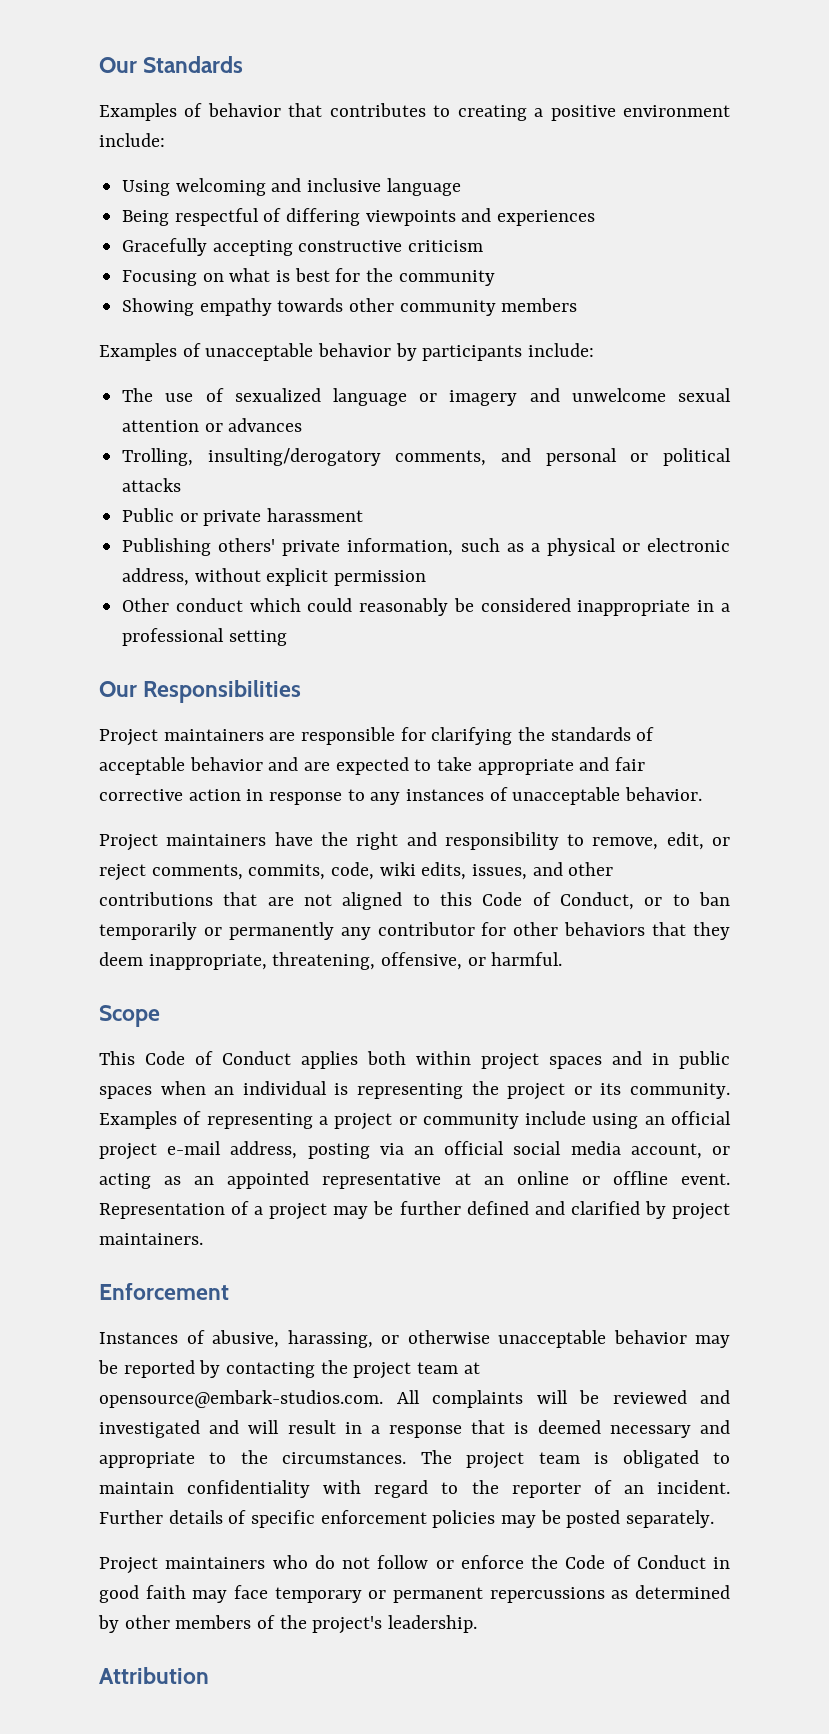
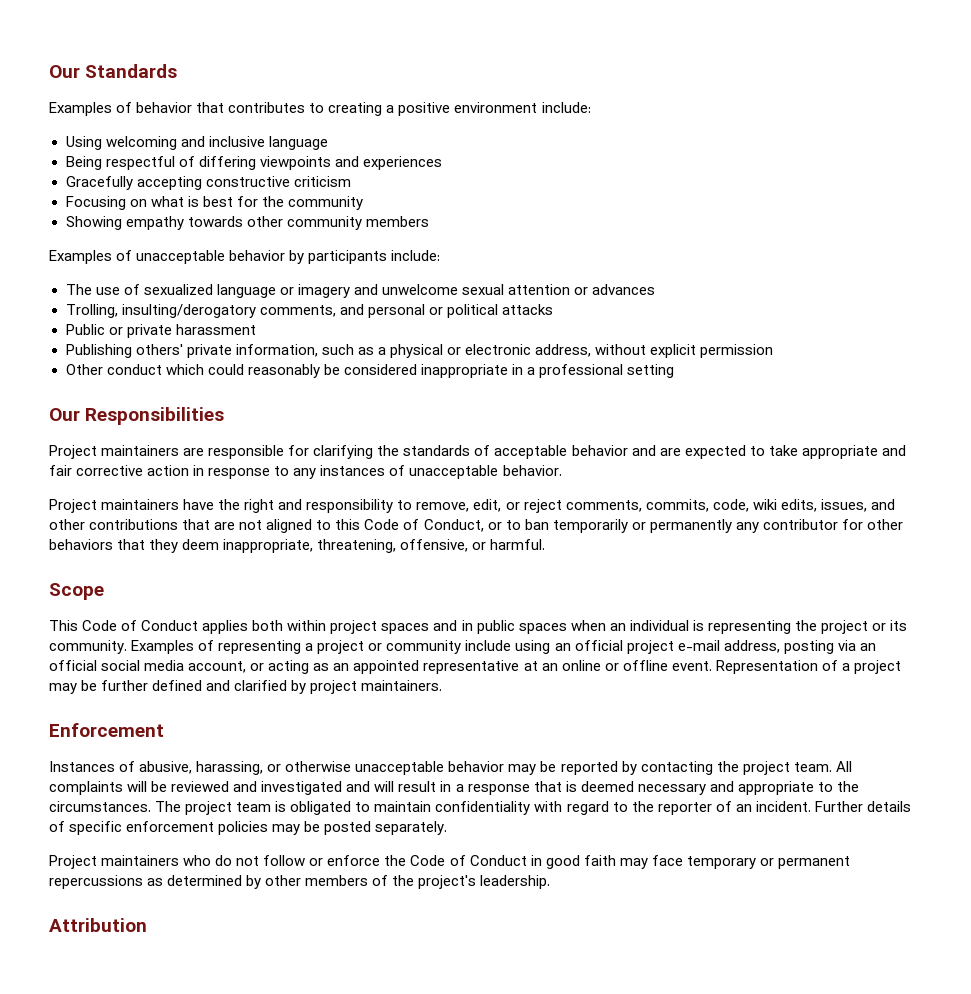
- Instances of abusive, harassing, or otherwise unacceptable behavior may be reported by contacting the project team at opensource@embark-studios.com. All complaints will be reviewed and investigated and will result in a response that is deemed necessary and appropriate to the circumstances.
+ Instances of abusive, harassing, or otherwise unacceptable behavior may be reported by contacting the project team. All complaints will be reviewed and investigated and will result in a response that is deemed necessary and appropriate to the circumstances.

